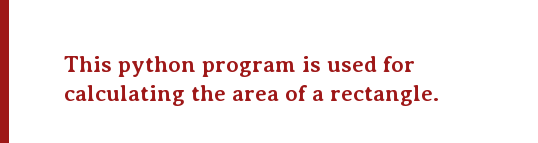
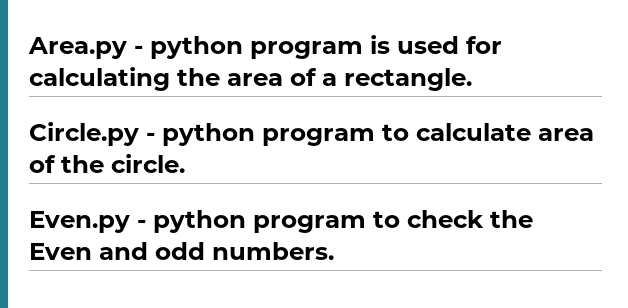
- This python program is used for calculating the area of a rectangle.
+ Area.py - python program is used for calculating the area of a rectangle.
+ Circle.py - python program to calculate area of the circle.
+ Even.py - python program to check the Even and odd numbers.

